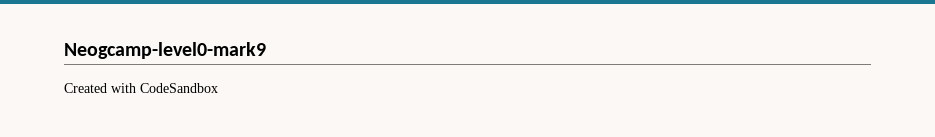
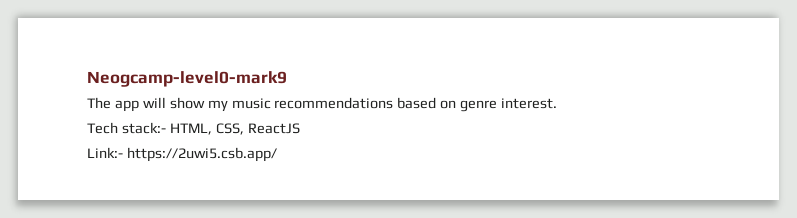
- Created with CodeSandbox
+ The app will show my music recommendations based on genre interest.
+ Tech stack:- HTML, CSS, ReactJS
+ Link:- https://2uwi5.csb.app/

